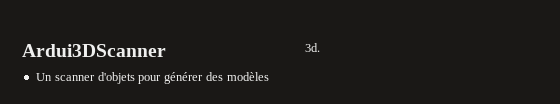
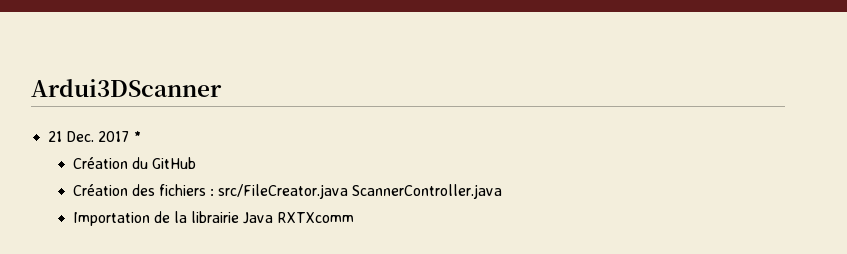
- Un scanner d'objets pour générer des modèles 3d.
+ 21 Dec. 2017 *
+ Création du GitHub
+ Création des fichiers : src/FileCreator.java ScannerController.java
+ Importation de la librairie Java RXTXcomm

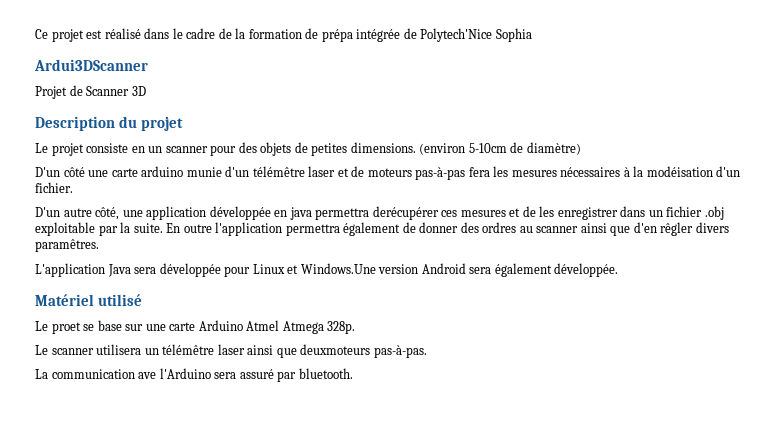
+ Ce projet est réalisé dans le cadre de la formation de prépa intégrée de Polytech'Nice Sophia
  Ardui3DScanner
- 21 Dec. 2017 *
- Création du GitHub
- Création des fichiers : src/FileCreator.java ScannerController.java
- Importation de la librairie Java RXTXcomm
+ Projet de Scanner 3D
+ Description du projet
+ Le projet consiste en un scanner pour des objets de petites dimensions. (environ 5-10cm de diamètre)
+ D'un côté une carte arduino munie d'un télémêtre laser et de moteurs pas-à-pas fera les mesures nécessaires à la modéisation d'un fichier.
+ D'un autre côté, une application développée en java permettra derécupérer ces mesures et de les enregistrer dans un fichier .obj exploitable par la suite. En outre l'application permettra également de donner des ordres au scanner ainsi que d'en rêgler divers paramêtres.
+ L'application Java sera développée pour Linux et Windows.Une version Android sera également développée.
+ Matériel utilisé
+ Le proet se base sur une carte Arduino Atmel Atmega 328p.
+ Le scanner utilisera un télémêtre laser ainsi que deuxmoteurs pas-à-pas.
+ La communication ave l'Arduino sera assuré par bluetooth.

